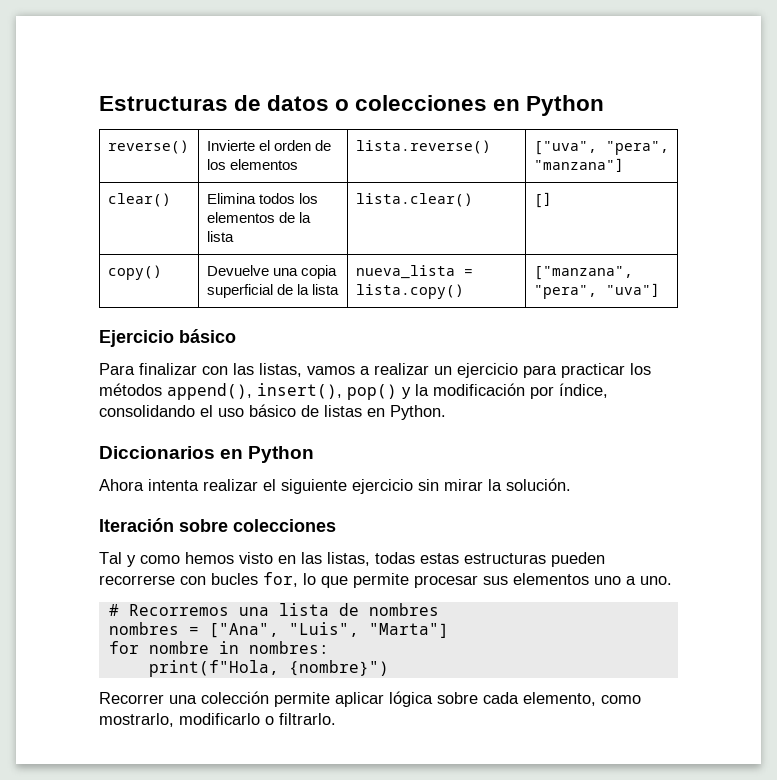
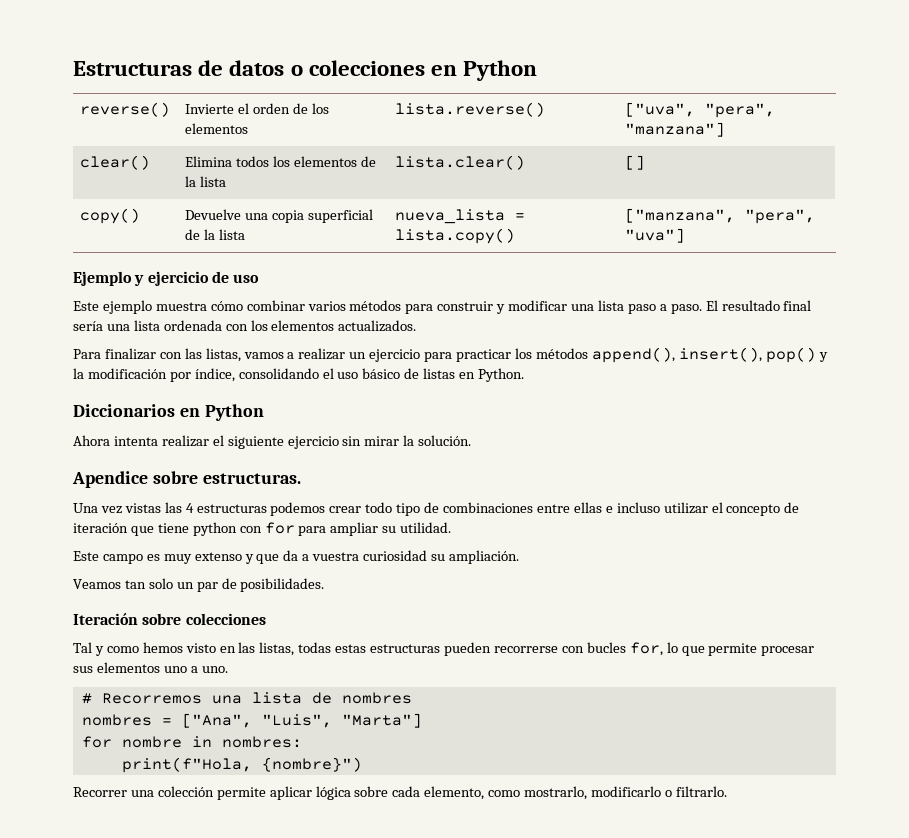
- Ejercicio básico
+ Ejemplo y ejercicio de uso
+ Este ejemplo muestra cómo combinar varios métodos para construir y modificar una lista paso a paso. El resultado final sería una lista ordenada con los elementos actualizados.
+ Apendice sobre estructuras.
+ Una vez vistas las 4 estructuras podemos crear todo tipo de combinaciones entre ellas e incluso utilizar el concepto de iteración que tiene python con for para ampliar su utilidad.
+ Este campo es muy extenso y que da a vuestra curiosidad su ampliación.
+ Veamos tan solo un par de posibilidades.

